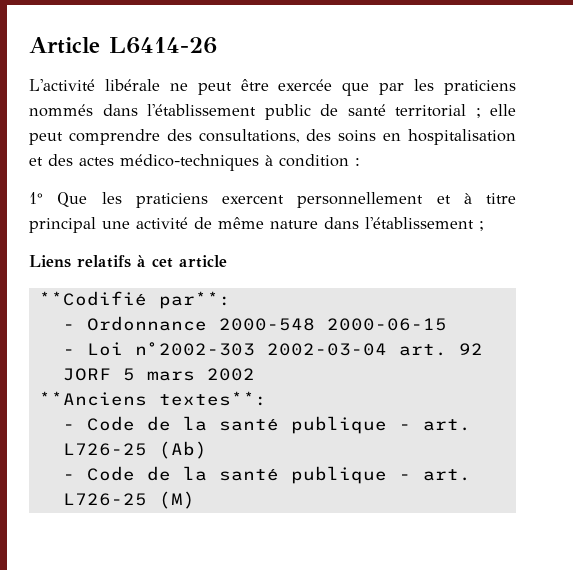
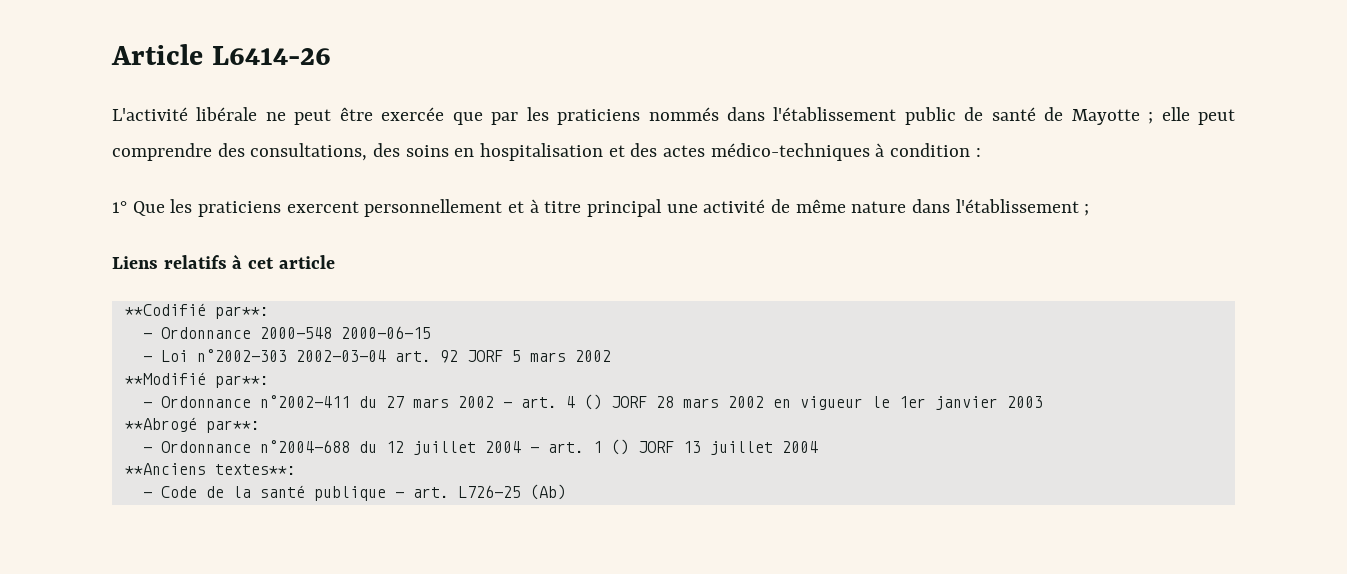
- L'activité libérale ne peut être exercée que par les praticiens nommés dans l'établissement public de santé territorial ; elle peut comprendre des consultations, des soins en hospitalisation et des actes médico-techniques à condition :
+ L'activité libérale ne peut être exercée que par les praticiens nommés dans l'établissement public de santé de Mayotte ; elle peut comprendre des consultations, des soins en hospitalisation et des actes médico-techniques à condition :
+ **Modifié par**:
+ - Ordonnance n°2002-411 du 27 mars 2002 - art. 4 () JORF 28 mars 2002 en vigueur le 1er janvier 2003
+ **Abrogé par**:
+ - Ordonnance n°2004-688 du 12 juillet 2004 - art. 1 () JORF 13 juillet 2004
- - Code de la santé publique - art. L726-25 (M)

